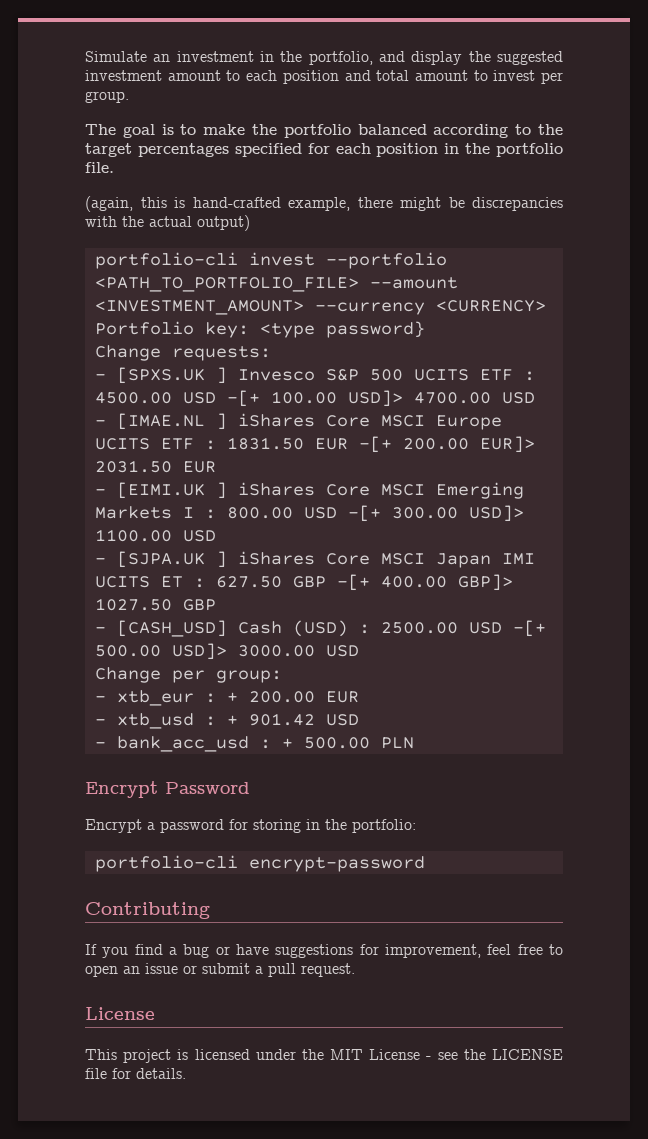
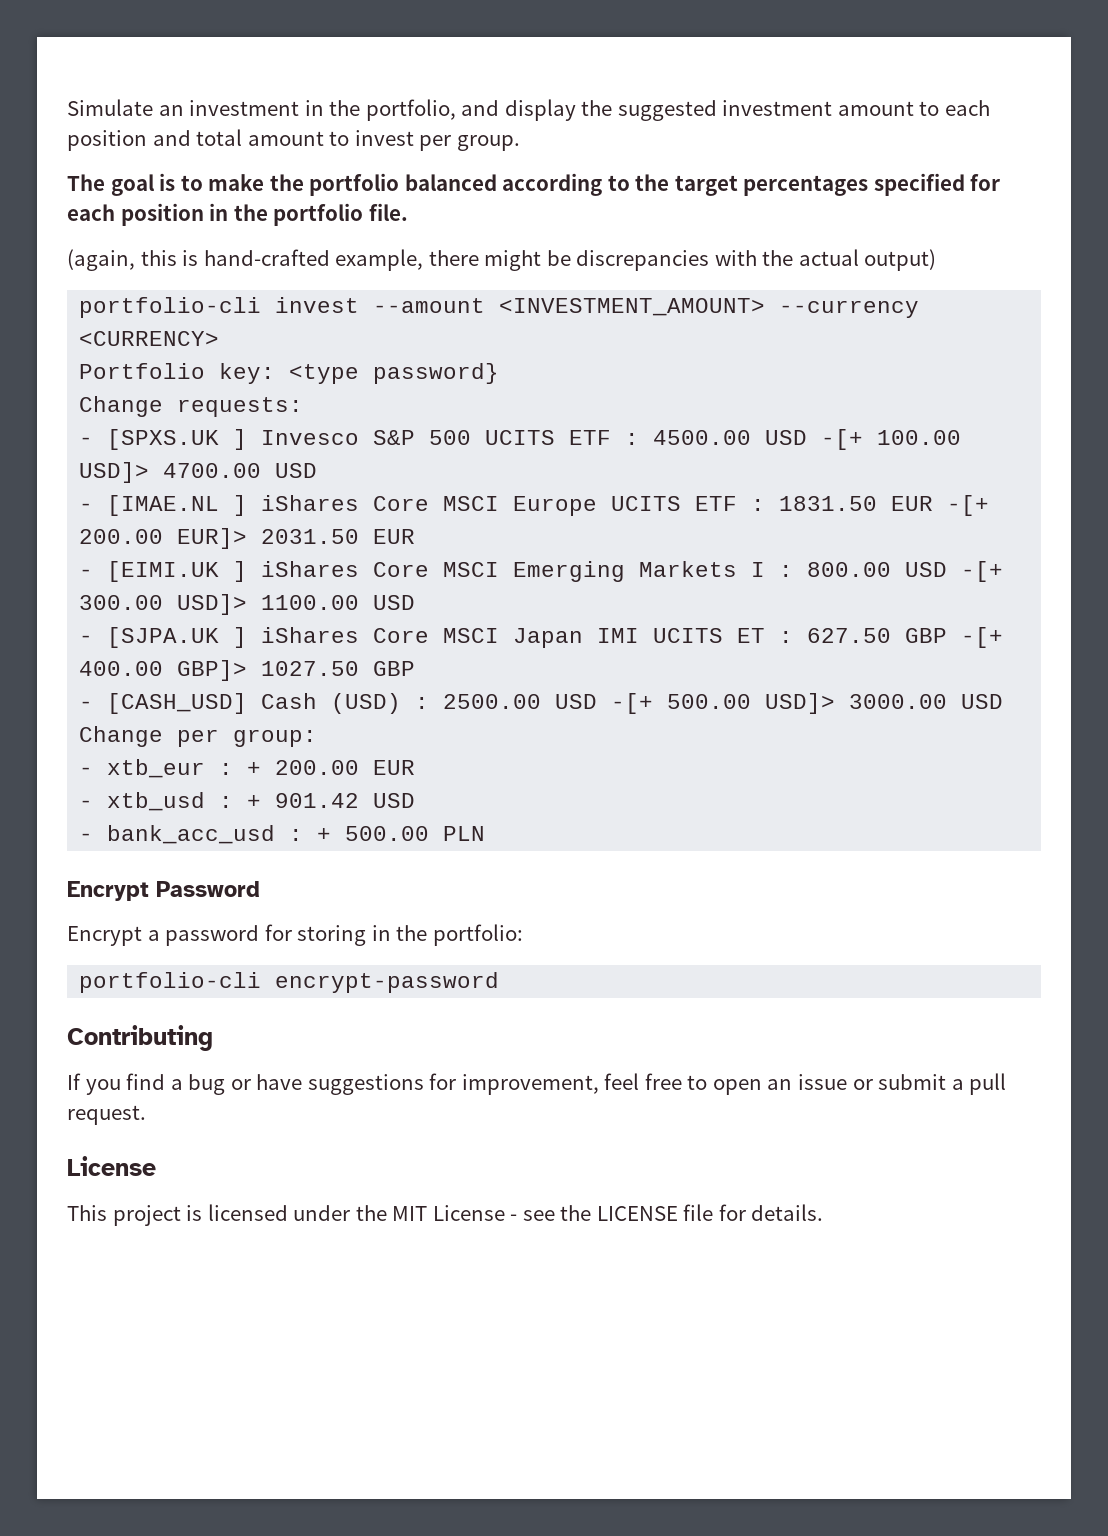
- portfolio-cli invest --portfolio <PATH_TO_PORTFOLIO_FILE> --amount <INVESTMENT_AMOUNT> --currency <CURRENCY>
+ portfolio-cli invest --amount <INVESTMENT_AMOUNT> --currency <CURRENCY>

